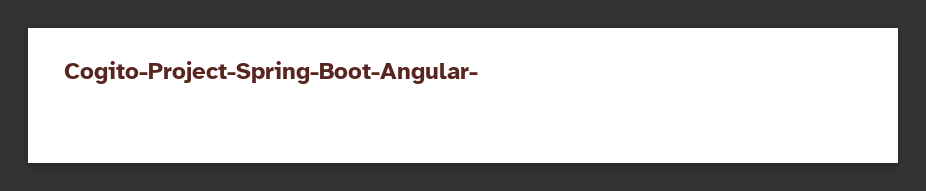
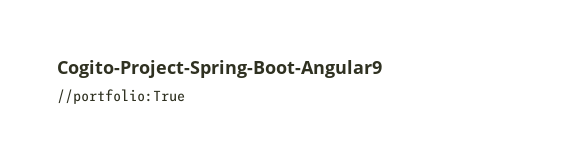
- Cogito-Project-Spring-Boot-Angular-
+ Cogito-Project-Spring-Boot-Angular9
+ //portfolio:True

